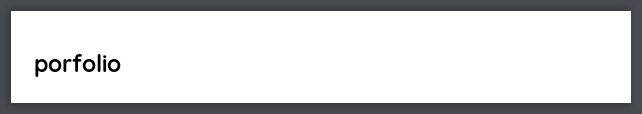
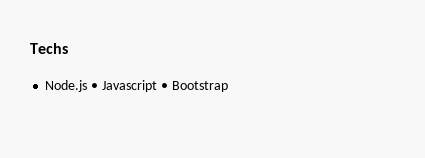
- porfolio
+ Techs
+ Node.js • Javascript • Bootstrap

